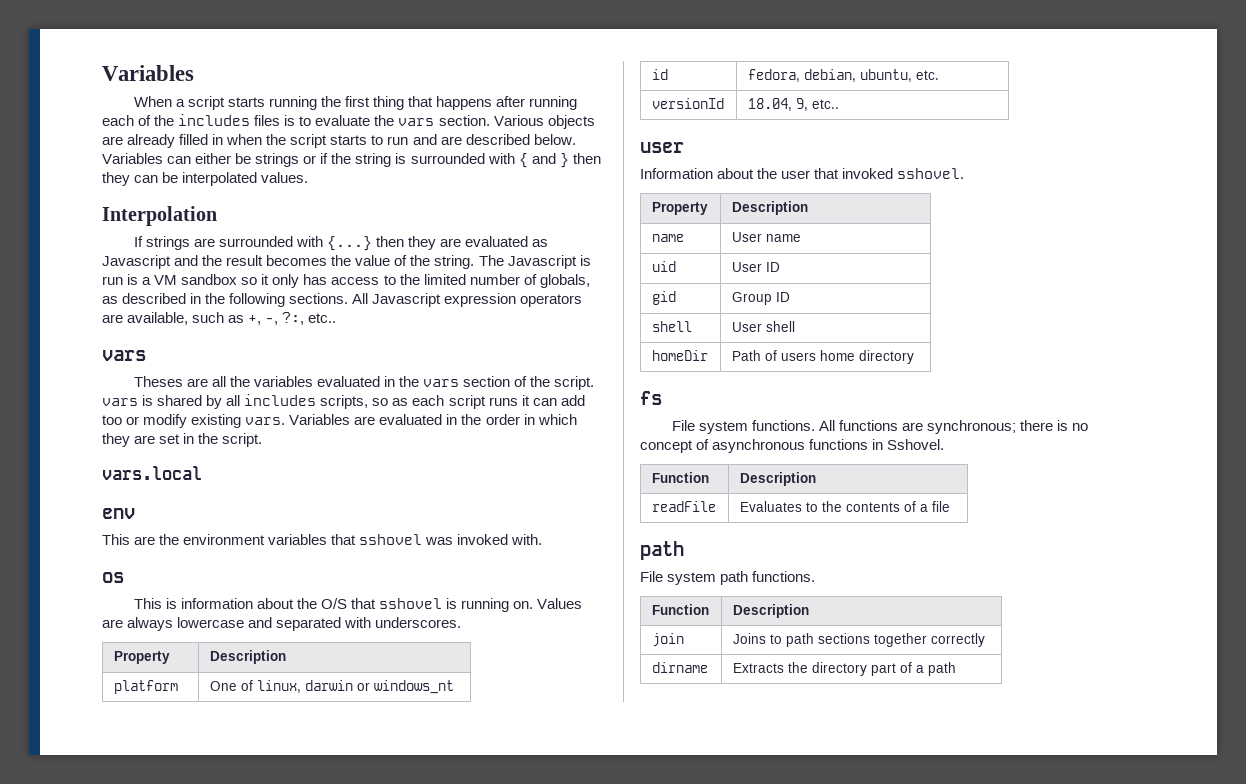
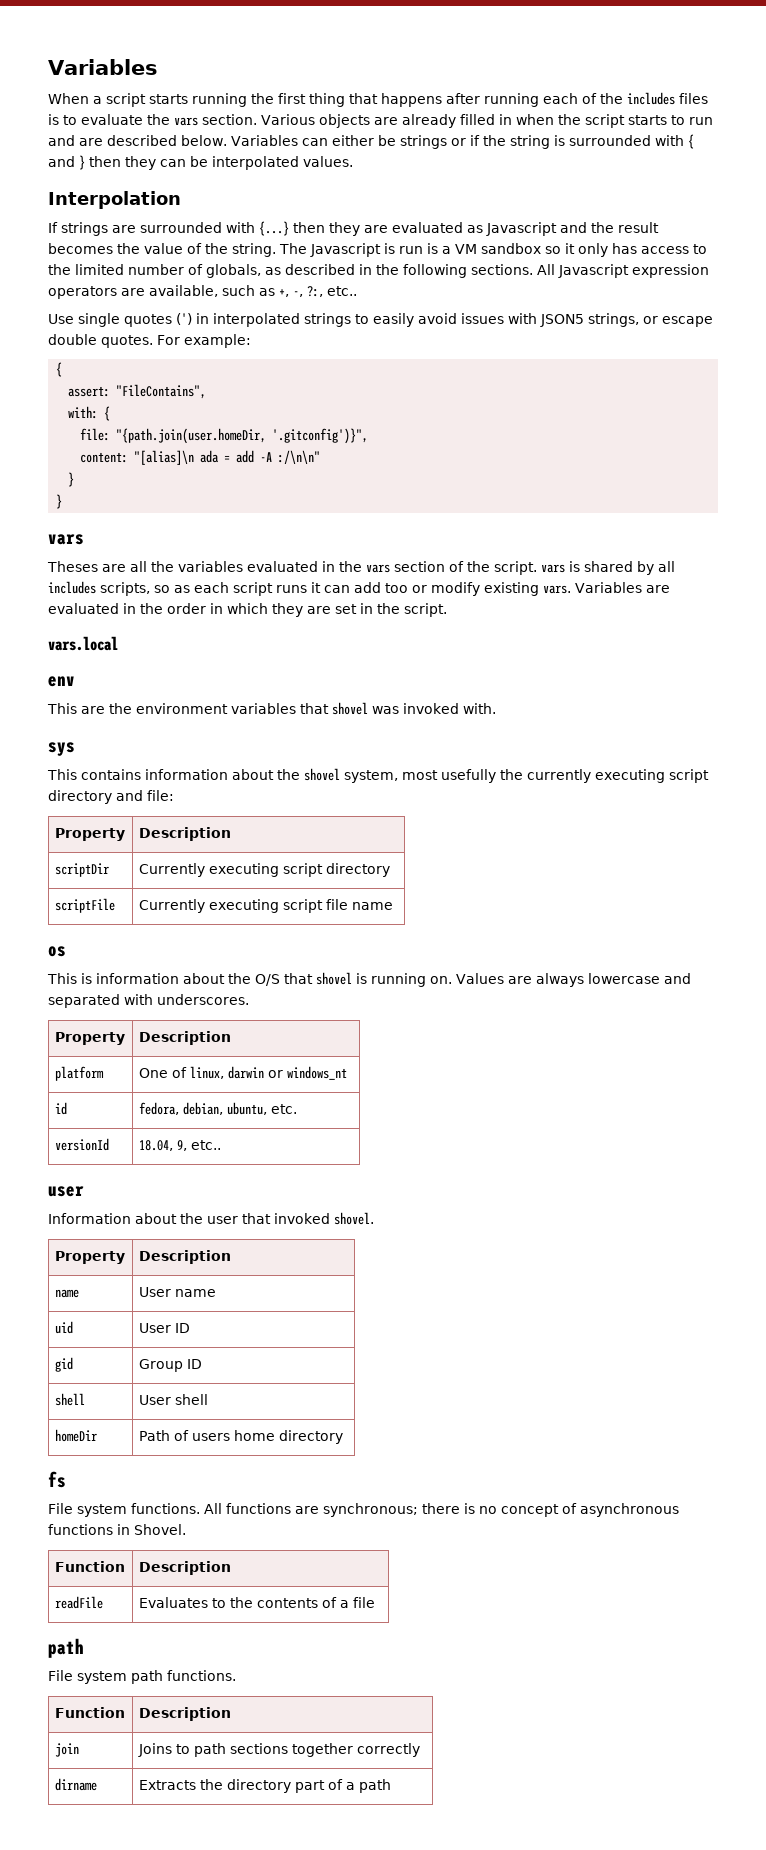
+ Use single quotes (') in interpolated strings to easily avoid issues with JSON5 strings, or escape double quotes. For example:
+ {
+ assert: "FileContains",
+ with: {
+ file: "{path.join(user.homeDir, '.gitconfig')}",
+ content: "[alias]\n ada = add -A :/\n\n"
+ }
+ }
- This are the environment variables that sshovel was invoked with.
+ This are the environment variables that shovel was invoked with.
+ sys
+ This contains information about the shovel system, most usefully the currently executing script directory and file:
+ Property | Description
+ scriptDir | Currently executing script directory
+ scriptFile | Currently executing script file name
- This is information about the O/S that sshovel is running on.
+ This is information about the O/S that shovel is running on.
- Information about the user that invoked sshovel.
+ Information about the user that invoked shovel.
- All functions are synchronous; there is no concept of asynchronous functions in Sshovel.
+ All functions are synchronous; there is no concept of asynchronous functions in Shovel.

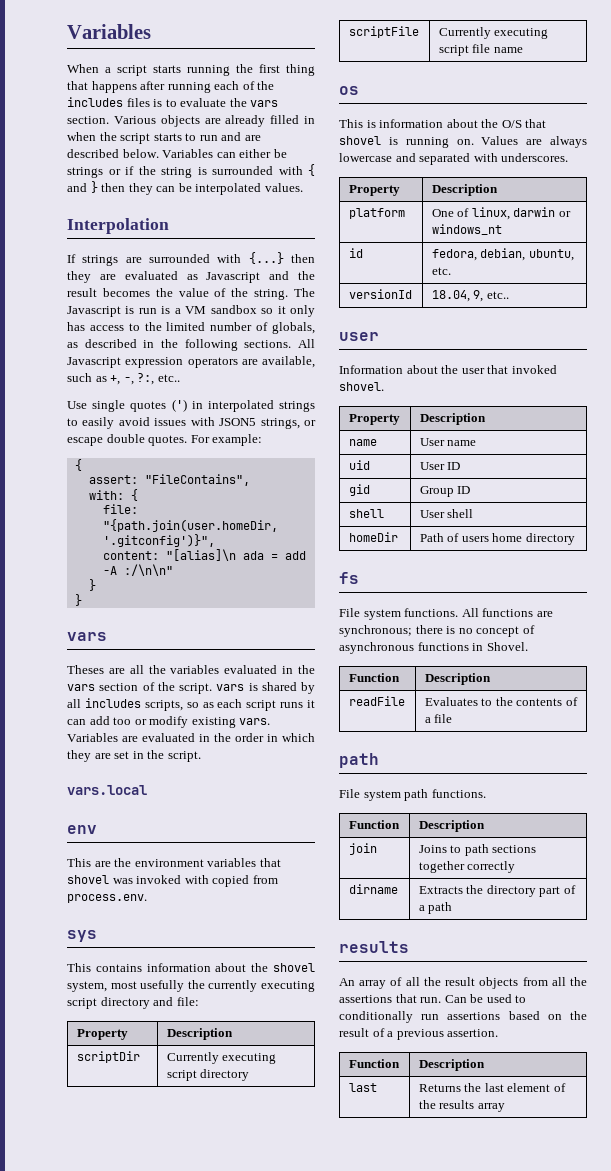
- This are the environment variables that shovel was invoked with.
+ This are the environment variables that shovel was invoked with copied from process.env.
  dirname | Extracts the directory part of a path
+ results
+ An array of all the result objects from all the assertions that run. Can be used to conditionally run assertions based on the result of a previous assertion.
+ Function | Description
+ last | Returns the last element of the results array

